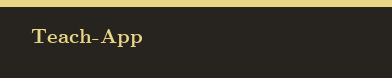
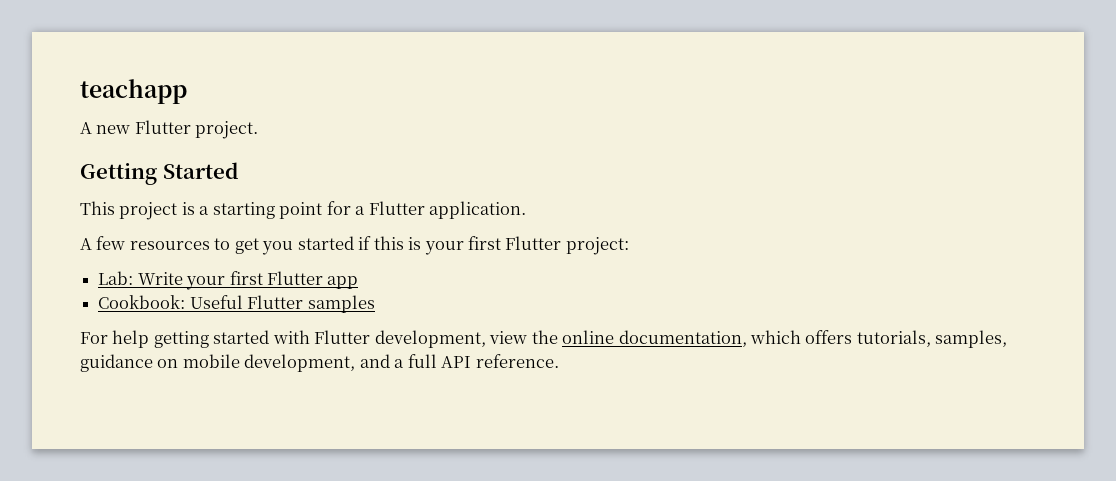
- Teach-App
+ teachapp
+ A new Flutter project.
+ Getting Started
+ This project is a starting point for a Flutter application.
+ A few resources to get you started if this is your first Flutter project:
+ Lab: Write your first Flutter app
+ Cookbook: Useful Flutter samples
+ For help getting started with Flutter development, view the online documentation, which offers tutorials, samples, guidance on mobile development, and a full API reference.

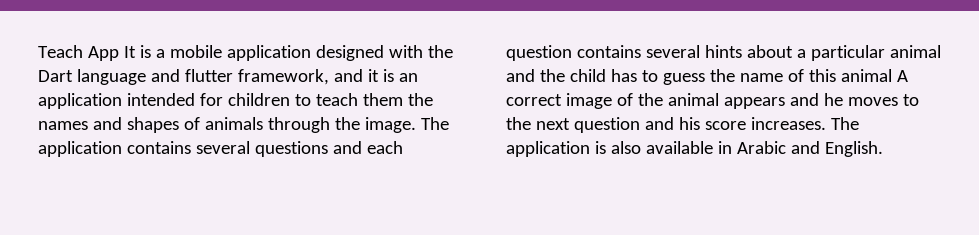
- teachapp
- A new Flutter project.
- Getting Started
- This project is a starting point for a Flutter application.
- A few resources to get you started if this is your first Flutter project:
- Lab: Write your first Flutter app
- Cookbook: Useful Flutter samples
- For help getting started with Flutter development, view the online documentation, which offers tutorials, samples, guidance on mobile development, and a full API reference.
+ Teach App It is a mobile application designed with the Dart language and flutter framework, and it is an application intended for children to teach them the names and shapes of animals through the image. The application contains several questions and each question contains several hints about a particular animal and the child has to guess the name of this animal A correct image of the animal appears and he moves to the next question and his score increases. The application is also available in Arabic and English.

